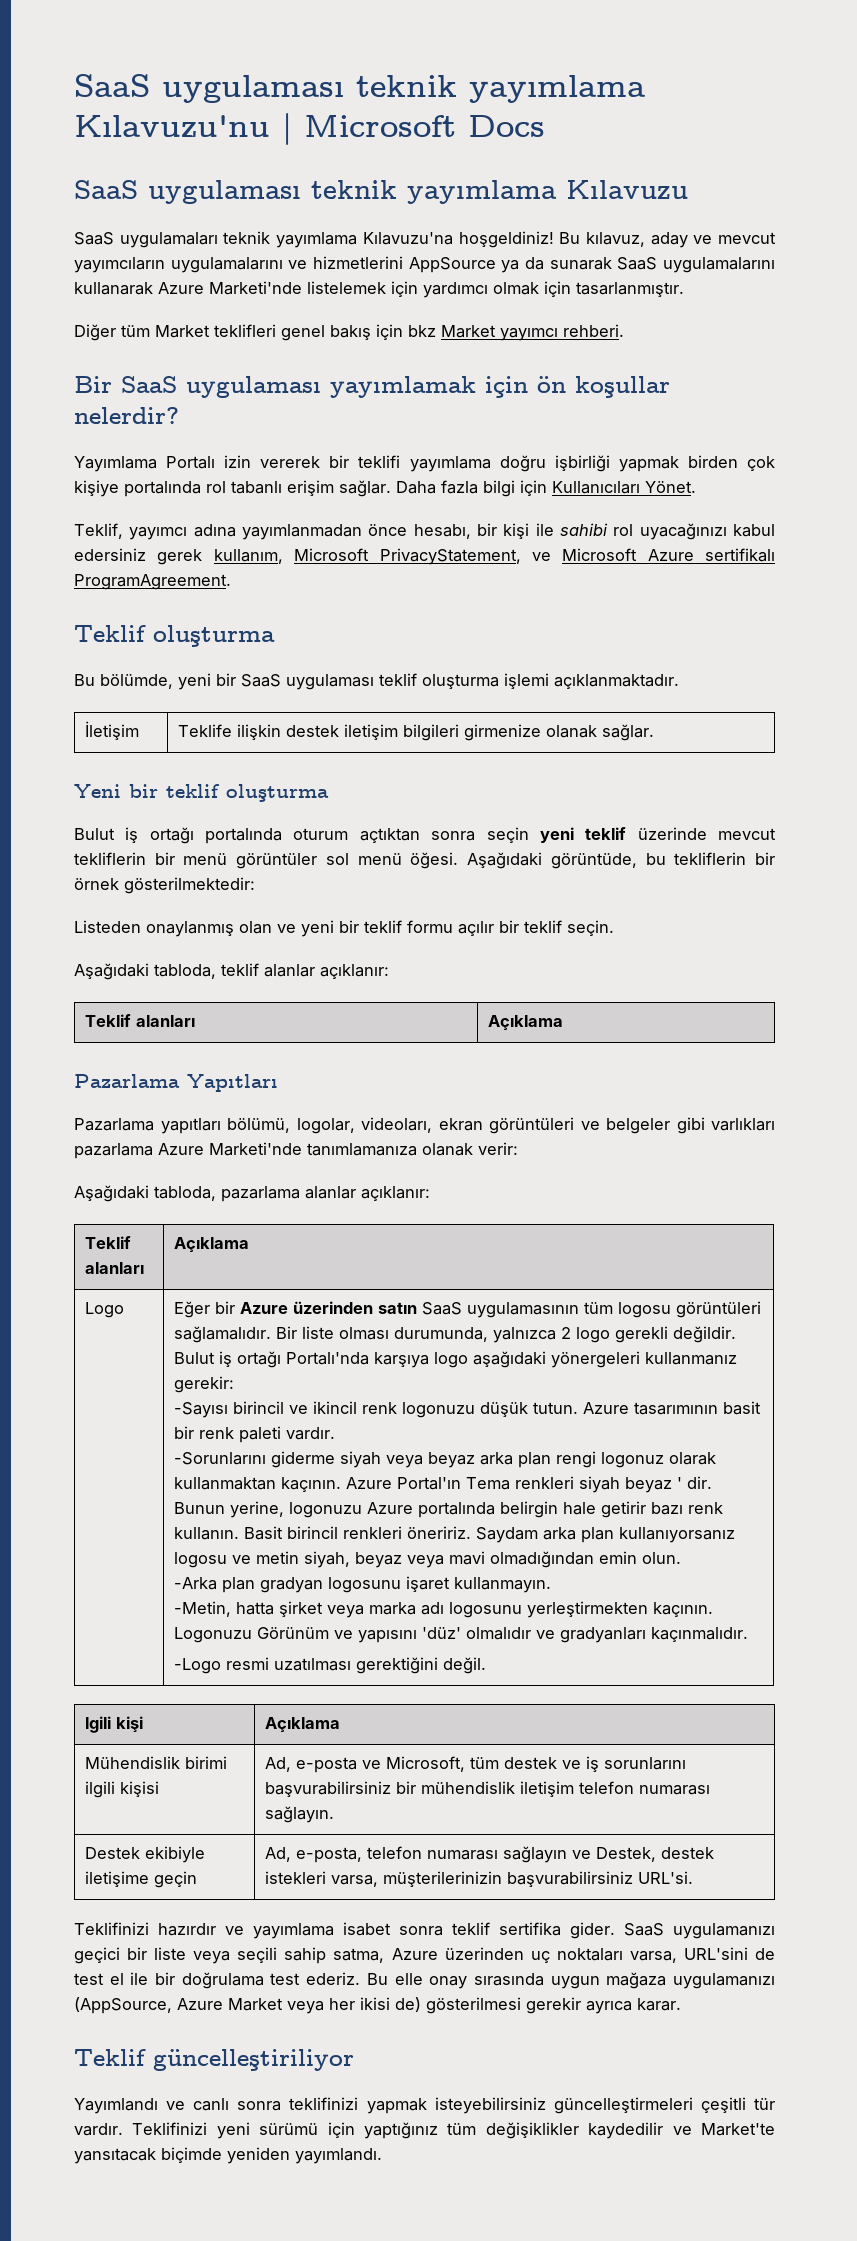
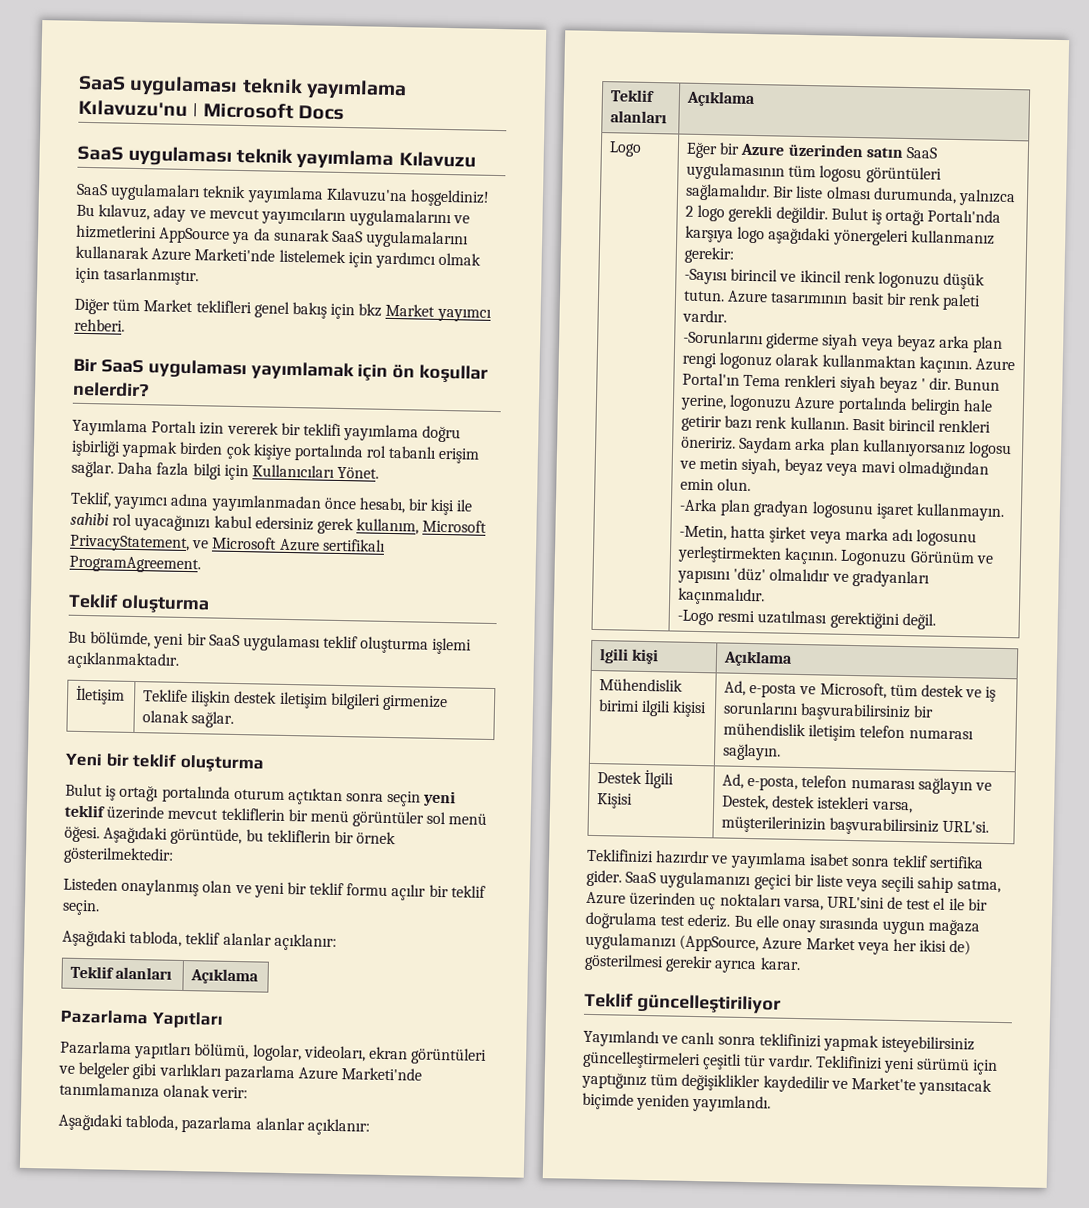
- Destek ekibiyle iletişime geçin | Ad, e-posta, telefon numarası sağlayın ve Destek, destek istekleri varsa, müşterilerinizin başvurabilirsiniz URL'si.
+ Destek İlgili Kişisi | Ad, e-posta, telefon numarası sağlayın ve Destek, destek istekleri varsa, müşterilerinizin başvurabilirsiniz URL'si.

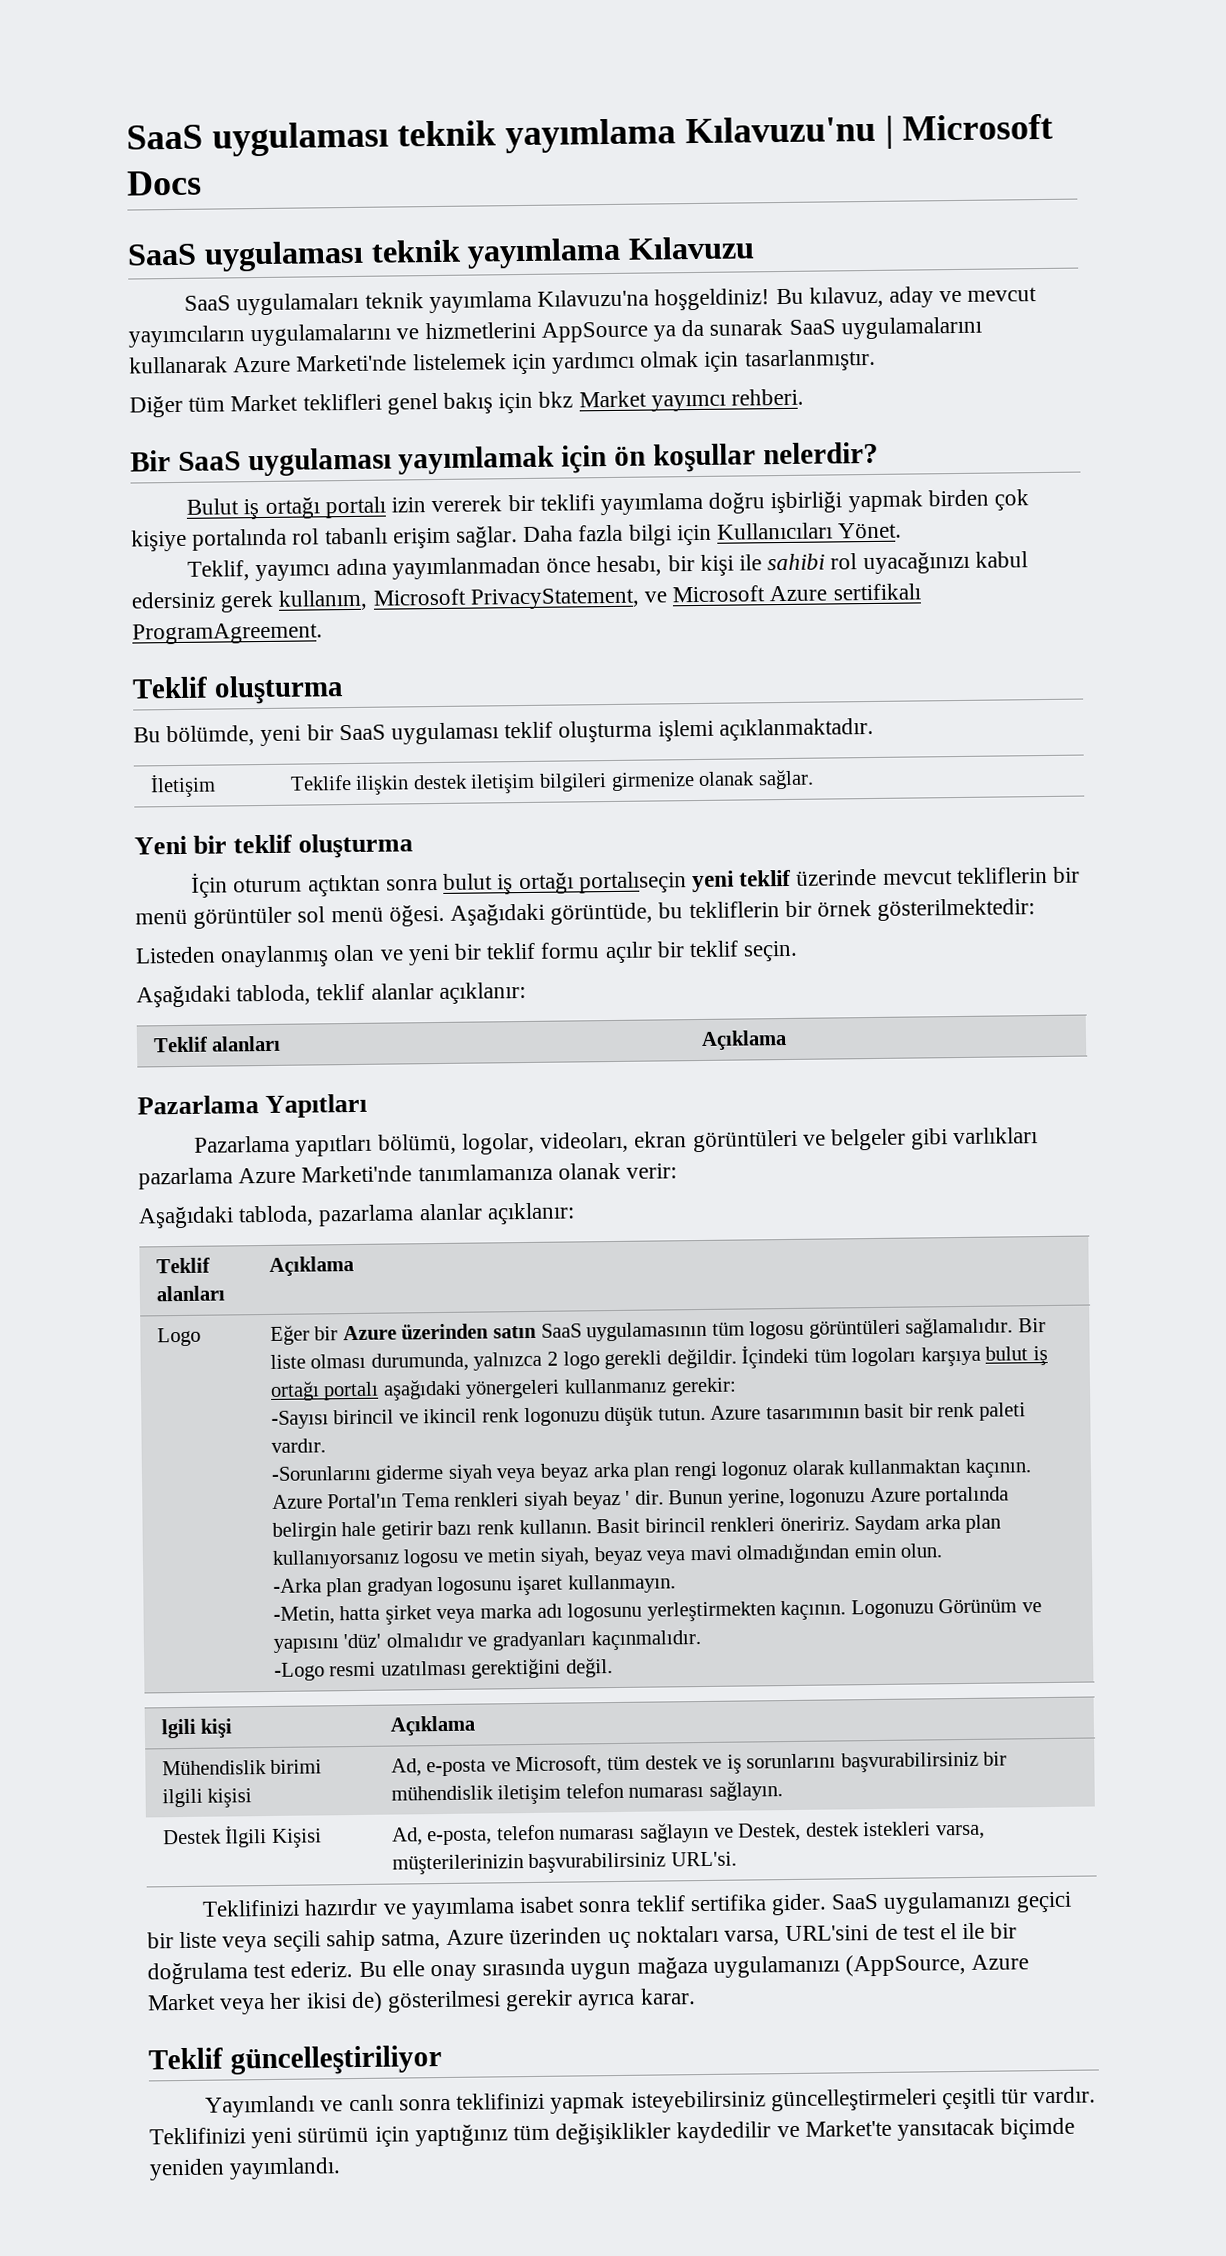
- Yayımlama Portalı izin vererek bir teklifi yayımlama doğru işbirliği yapmak birden çok kişiye portalında rol tabanlı erişim sağlar.
+ Bulut iş ortağı portalı izin vererek bir teklifi yayımlama doğru işbirliği yapmak birden çok kişiye portalında rol tabanlı erişim sağlar.
- Bulut iş ortağı portalında oturum açtıktan sonra seçin yeni teklif üzerinde mevcut tekliflerin bir menü görüntüler sol menü öğesi.
+ İçin oturum açtıktan sonra bulut iş ortağı portalıseçin yeni teklif üzerinde mevcut tekliflerin bir menü görüntüler sol menü öğesi.
- Bulut iş ortağı Portalı'nda karşıya logo aşağıdaki yönergeleri kullanmanız gerekir:
+ İçindeki tüm logoları karşıya bulut iş ortağı portalı aşağıdaki yönergeleri kullanmanız gerekir:

